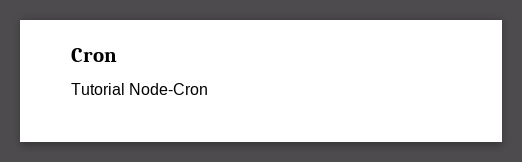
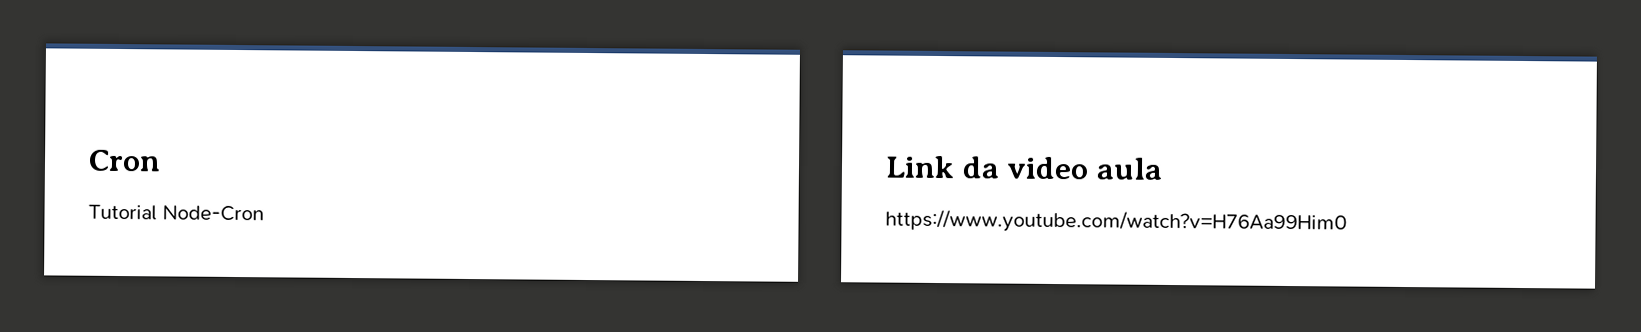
+ Link da video aula
+ https://www.youtube.com/watch?v=H76Aa99Him0

